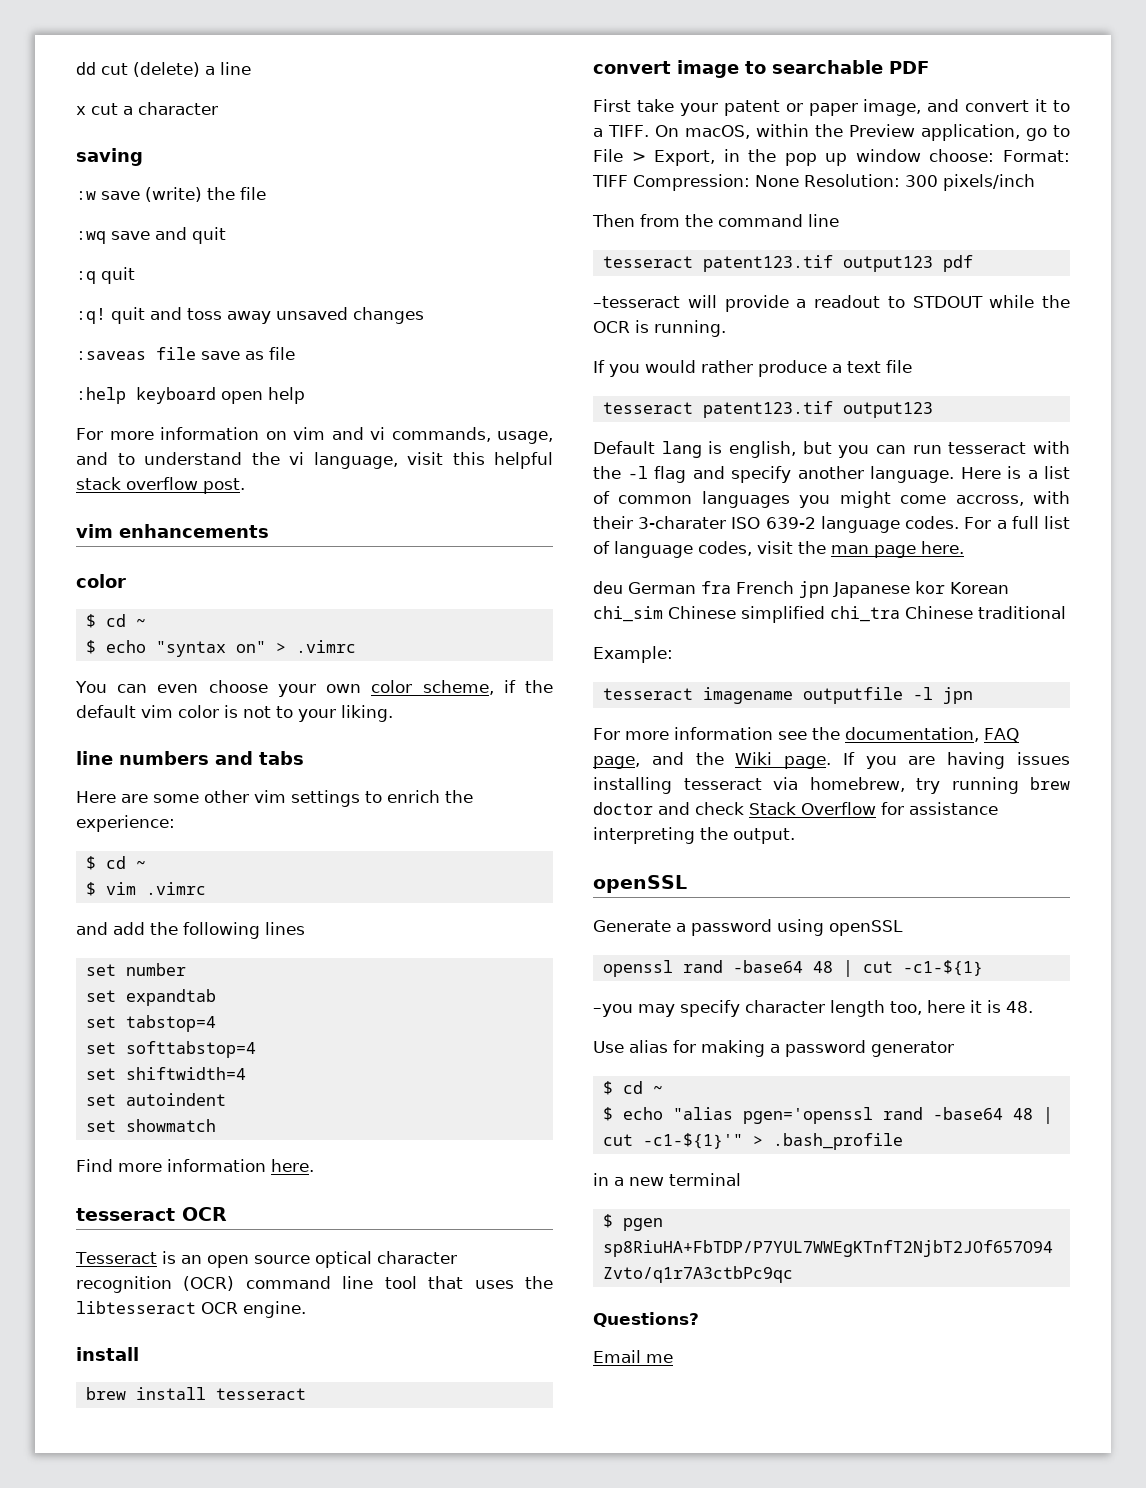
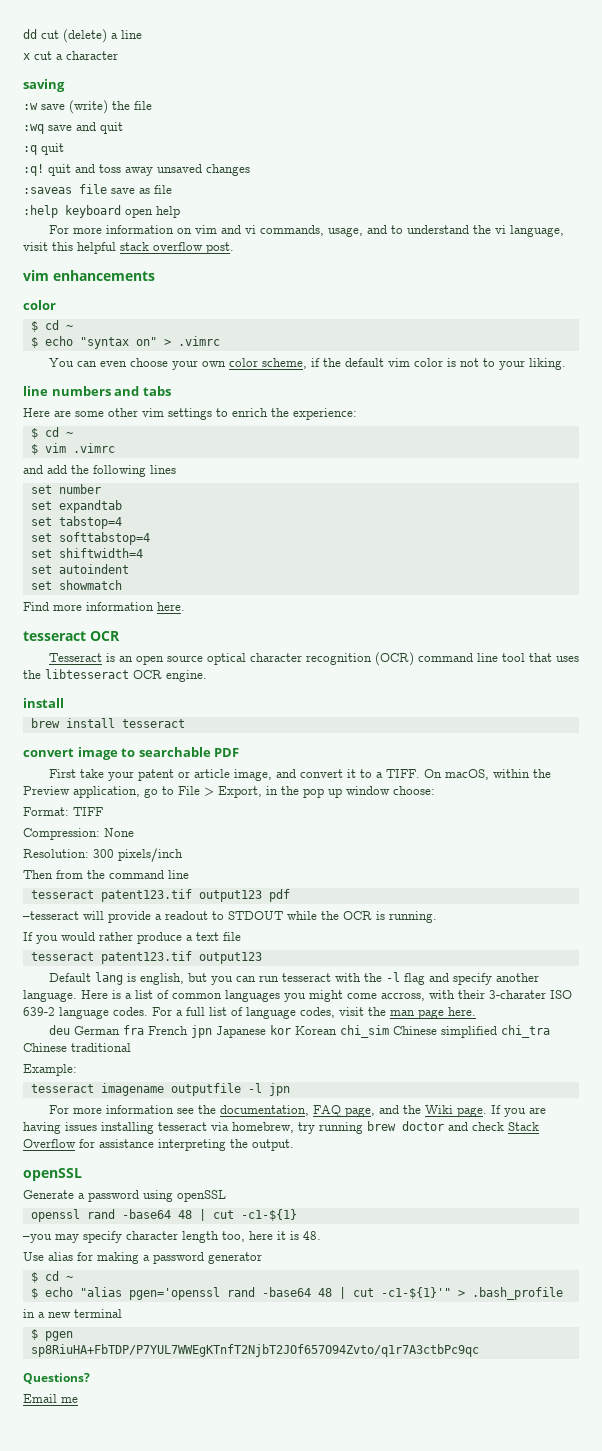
- First take your patent or paper image, and convert it to a TIFF.
+ First take your patent or article image, and convert it to a TIFF.
- On macOS, within the Preview application, go to File > Export, in the pop up window choose: Format: TIFF Compression: None Resolution: 300 pixels/inch
+ On macOS, within the Preview application, go to File > Export, in the pop up window choose:
+ Format: TIFF
+ Compression: None
+ Resolution: 300 pixels/inch

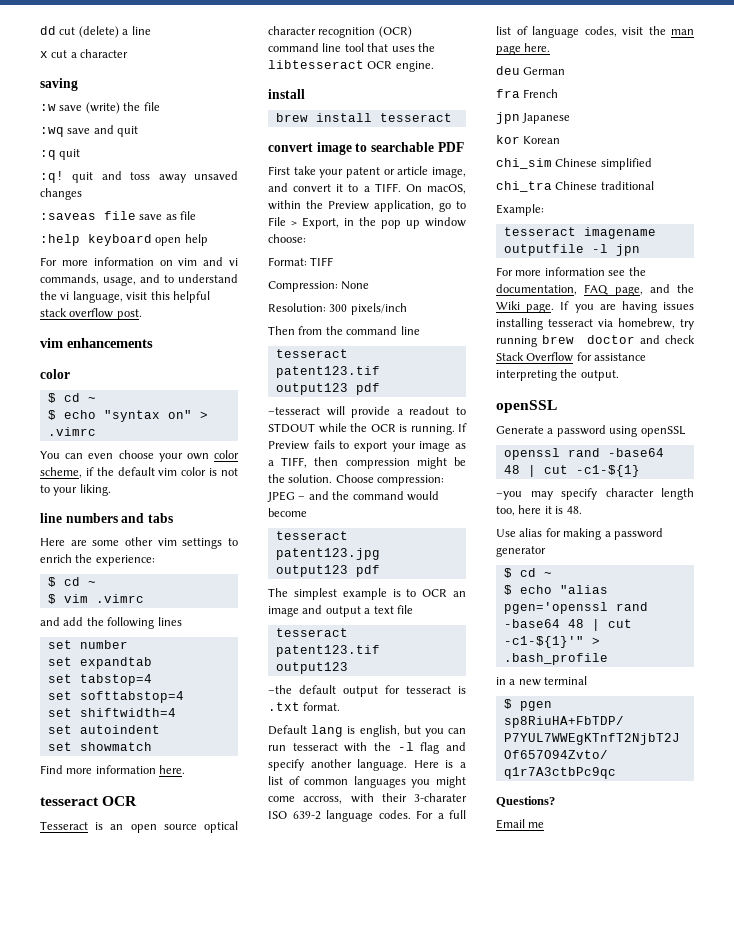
- –tesseract will provide a readout to STDOUT while the OCR is running.
- If you would rather produce a text file
+ –tesseract will provide a readout to STDOUT while the OCR is running. If Preview fails to export your image as a TIFF, then compression might be the solution. Choose compression: JPEG – and the command would become
+ tesseract patent123.jpg output123 pdf
+ The simplest example is to OCR an image and output a text file
+ –the default output for tesseract is .txt format.
- deu German fra French jpn Japanese kor Korean chi_sim Chinese simplified chi_tra Chinese traditional
+ deu German
+ fra French
+ jpn Japanese
+ kor Korean
+ chi_sim Chinese simplified
+ chi_tra Chinese traditional

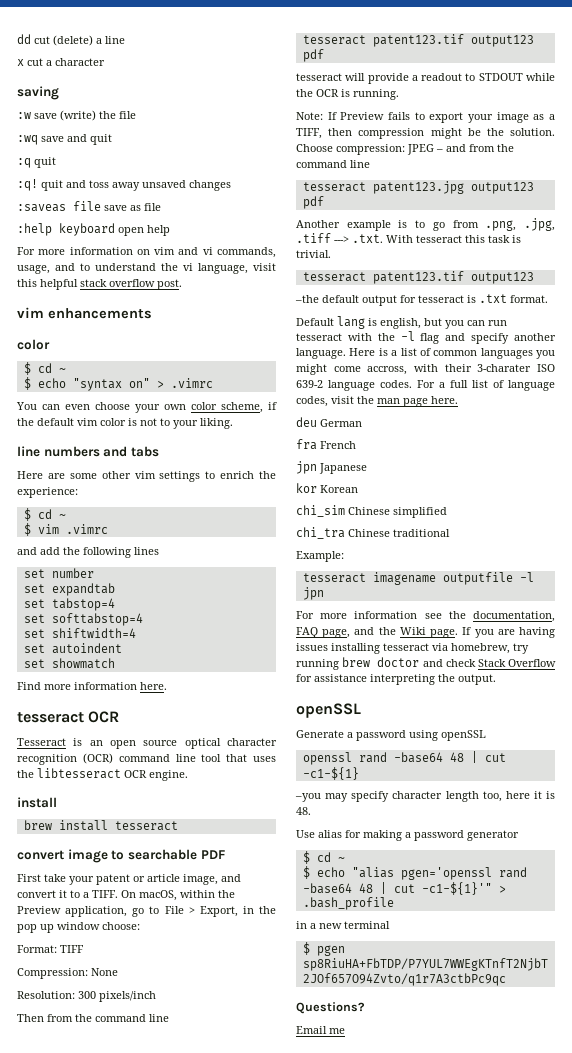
- –tesseract will provide a readout to STDOUT while the OCR is running. If Preview fails to export your image as a TIFF, then compression might be the solution.
+ tesseract will provide a readout to STDOUT while the OCR is running.
+ Note: If Preview fails to export your image as a TIFF, then compression might be the solution.
- Choose compression: JPEG – and the command would become
+ Choose compression: JPEG – and from the command line
- The simplest example is to OCR an image and output a text file
+ Another example is to go from .png, .jpg, .tiff ---> .txt. With tesseract this task is trivial.

